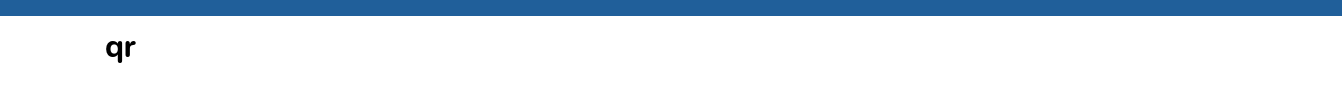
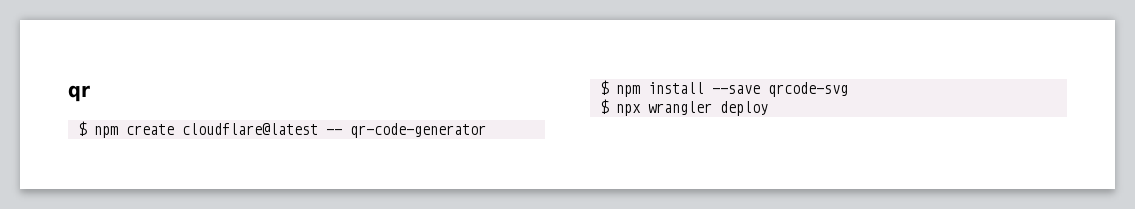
+ $ npm create cloudflare@latest -- qr-code-generator
+ $ npm install --save qrcode-svg
+ $ npx wrangler deploy

